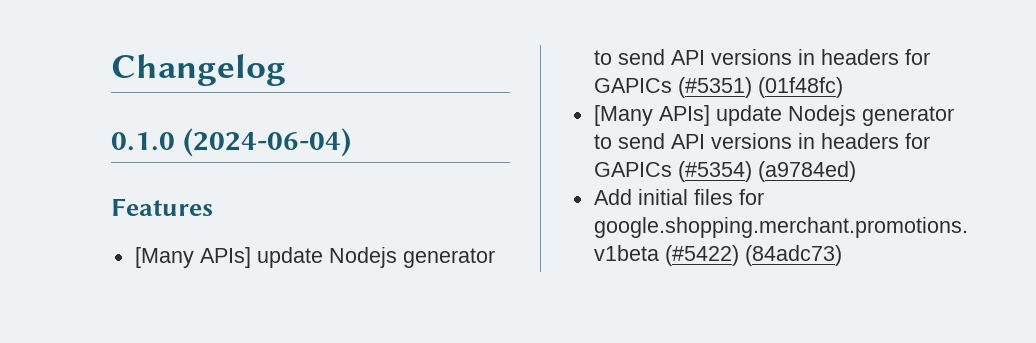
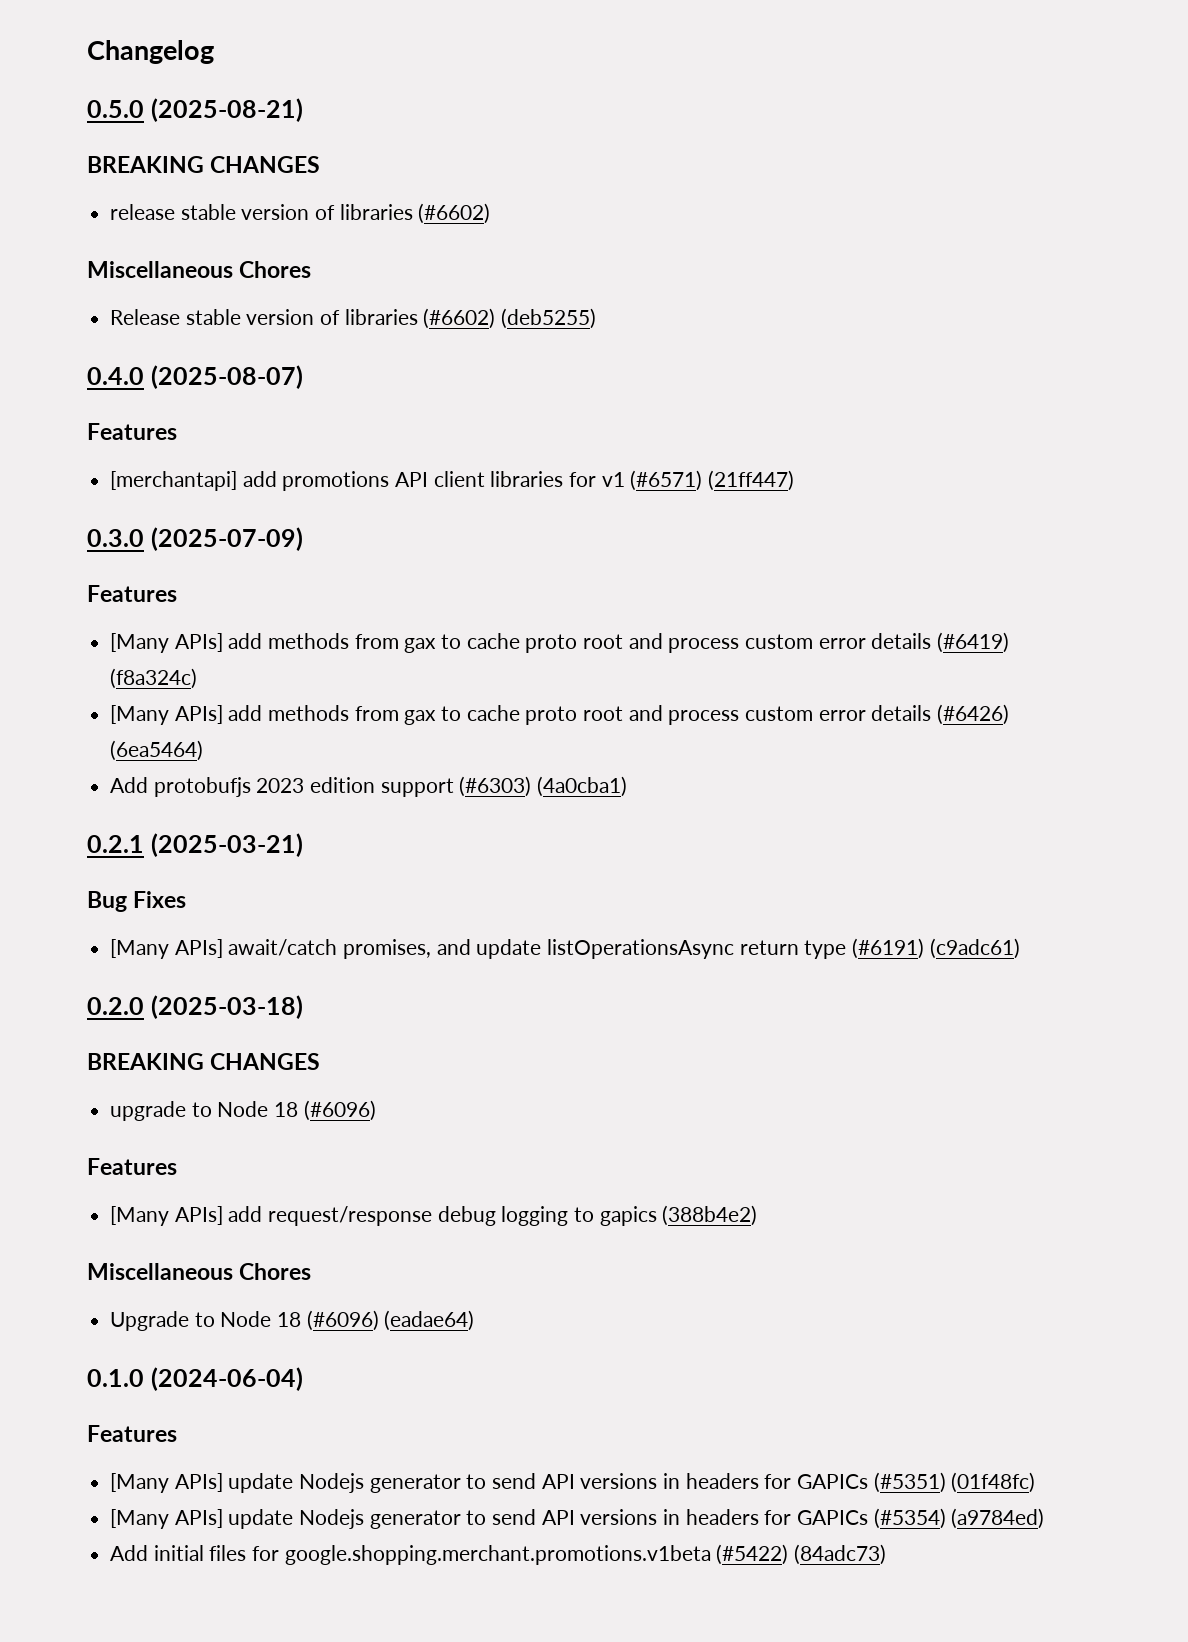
+ 0.5.0 (2025-08-21)
+ BREAKING CHANGES
+ release stable version of libraries (#6602)
+ Miscellaneous Chores
+ Release stable version of libraries (#6602) (deb5255)
+ 0.4.0 (2025-08-07)
+ Features
+ [merchantapi] add promotions API client libraries for v1 (#6571) (21ff447)
+ 0.3.0 (2025-07-09)
+ Features
+ [Many APIs] add methods from gax to cache proto root and process custom error details (#6419) (f8a324c)
+ [Many APIs] add methods from gax to cache proto root and process custom error details (#6426) (6ea5464)
+ Add protobufjs 2023 edition support (#6303) (4a0cba1)
+ 0.2.1 (2025-03-21)
+ Bug Fixes
+ [Many APIs] await/catch promises, and update listOperationsAsync return type (#6191) (c9adc61)
+ 0.2.0 (2025-03-18)
+ BREAKING CHANGES
+ upgrade to Node 18 (#6096)
+ Features
+ [Many APIs] add request/response debug logging to gapics (388b4e2)
+ Miscellaneous Chores
+ Upgrade to Node 18 (#6096) (eadae64)

